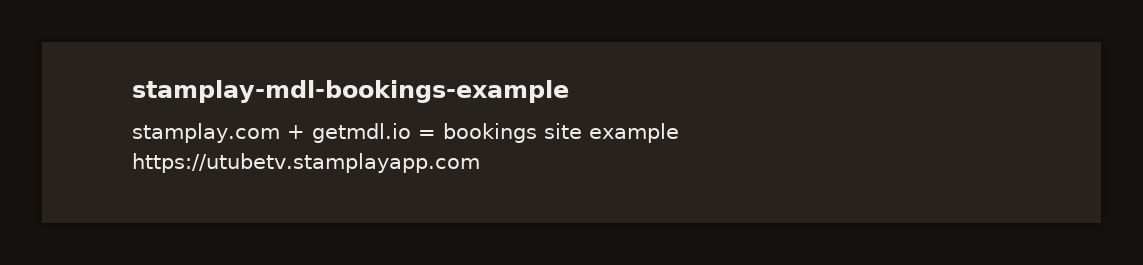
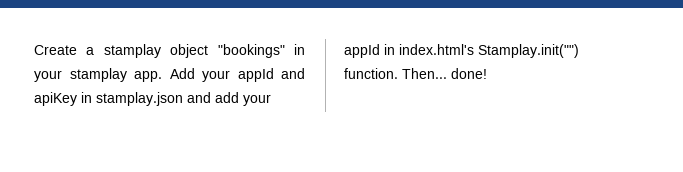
- stamplay-mdl-bookings-example
- stamplay.com + getmdl.io = bookings site example https://utubetv.stamplayapp.com
+ Create a stamplay object "bookings" in your stamplay app. Add your appId and apiKey in stamplay.json and add your appId in index.html's Stamplay.init("") function. Then... done!

